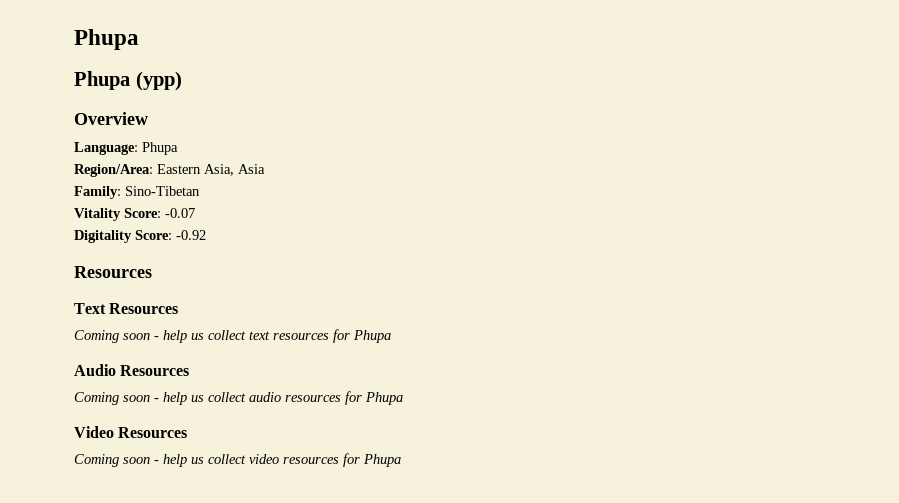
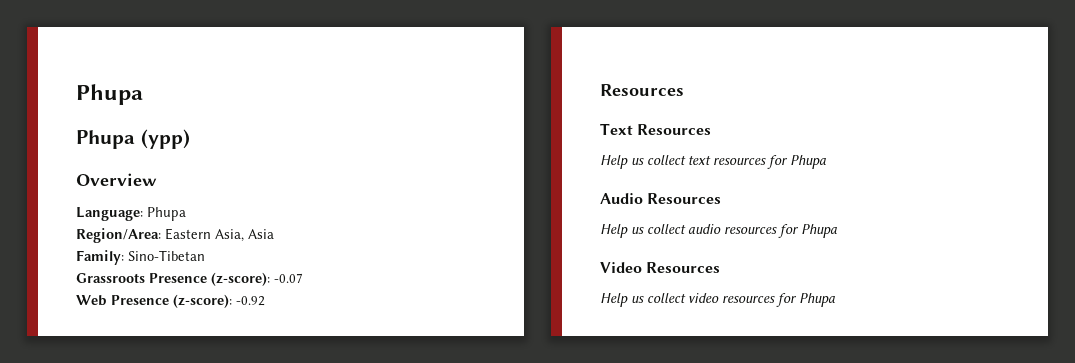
- Vitality Score: -0.07
- Digitality Score: -0.92
+ Grassroots Presence (z-score): -0.07
+ Web Presence (z-score): -0.92
- Coming soon - help us collect text resources for Phupa
+ Help us collect text resources for Phupa
- Coming soon - help us collect audio resources for Phupa
+ Help us collect audio resources for Phupa
- Coming soon - help us collect video resources for Phupa
+ Help us collect video resources for Phupa

